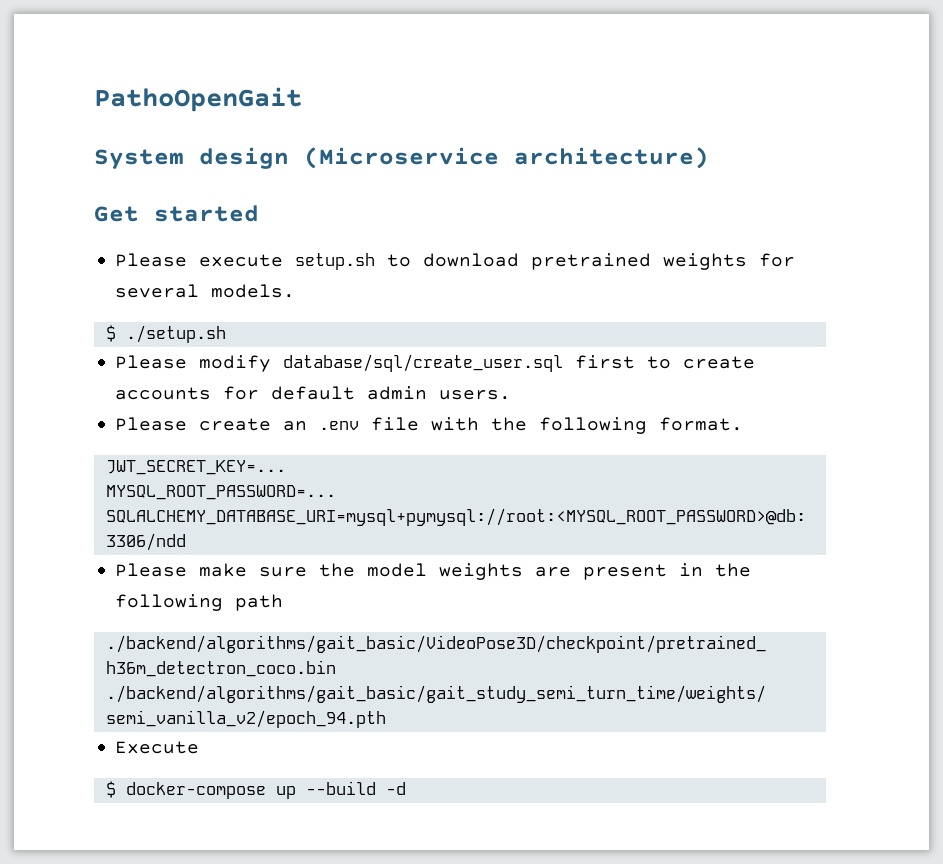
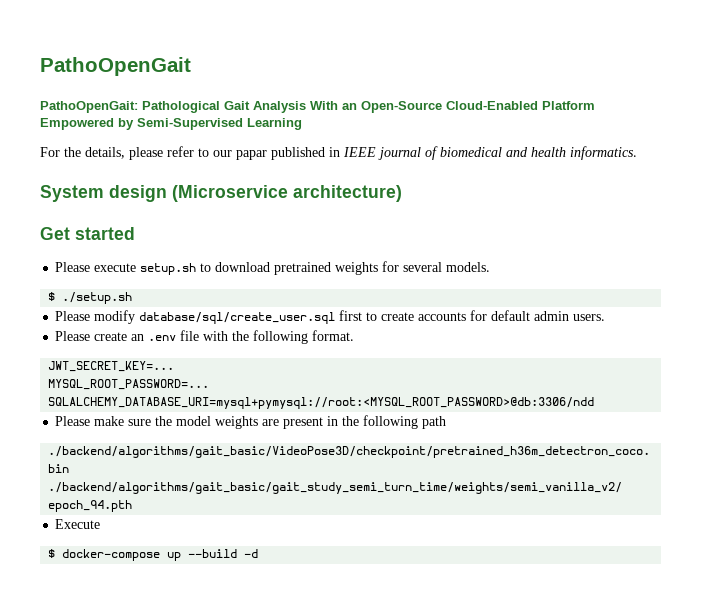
+ PathoOpenGait: Pathological Gait Analysis With an Open-Source Cloud-Enabled Platform Empowered by Semi-Supervised Learning
+ For the details, please refer to our papar published in IEEE journal of biomedical and health informatics.

